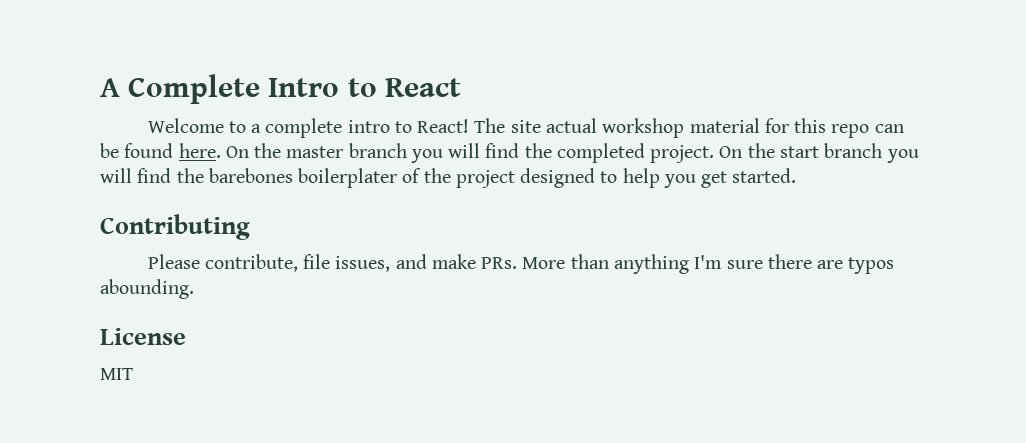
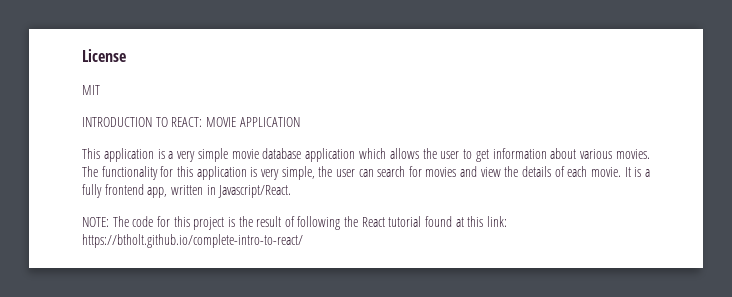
- A Complete Intro to React
- Welcome to a complete intro to React! The site actual workshop material for this repo can be found here. On the master branch you will find the completed project. On the start branch you will find the barebones boilerplater of the project designed to help you get started.
- Contributing
- Please contribute, file issues, and make PRs. More than anything I'm sure there are typos abounding.
  License
  MIT
+ INTRODUCTION TO REACT: MOVIE APPLICATION
+ This application is a very simple movie database application which allows the user to get information about various movies. The functionality for this application is very simple, the user can search for movies and view the details of each movie. It is a fully frontend app, written in Javascript/React.
+ NOTE: The code for this project is the result of following the React tutorial found at this link: https://btholt.github.io/complete-intro-to-react/

